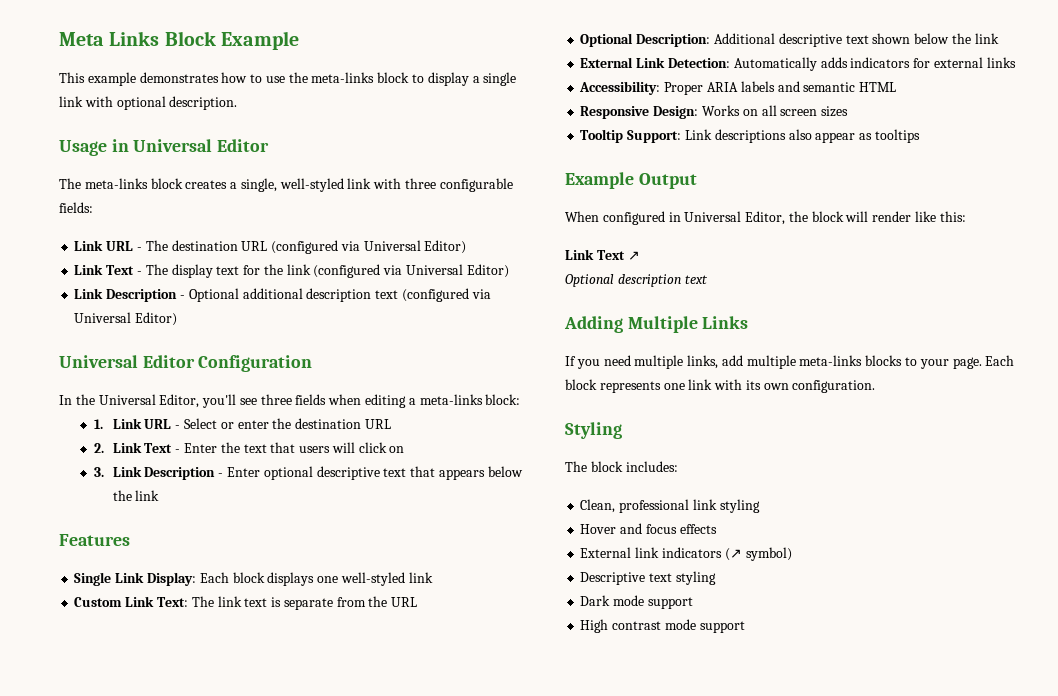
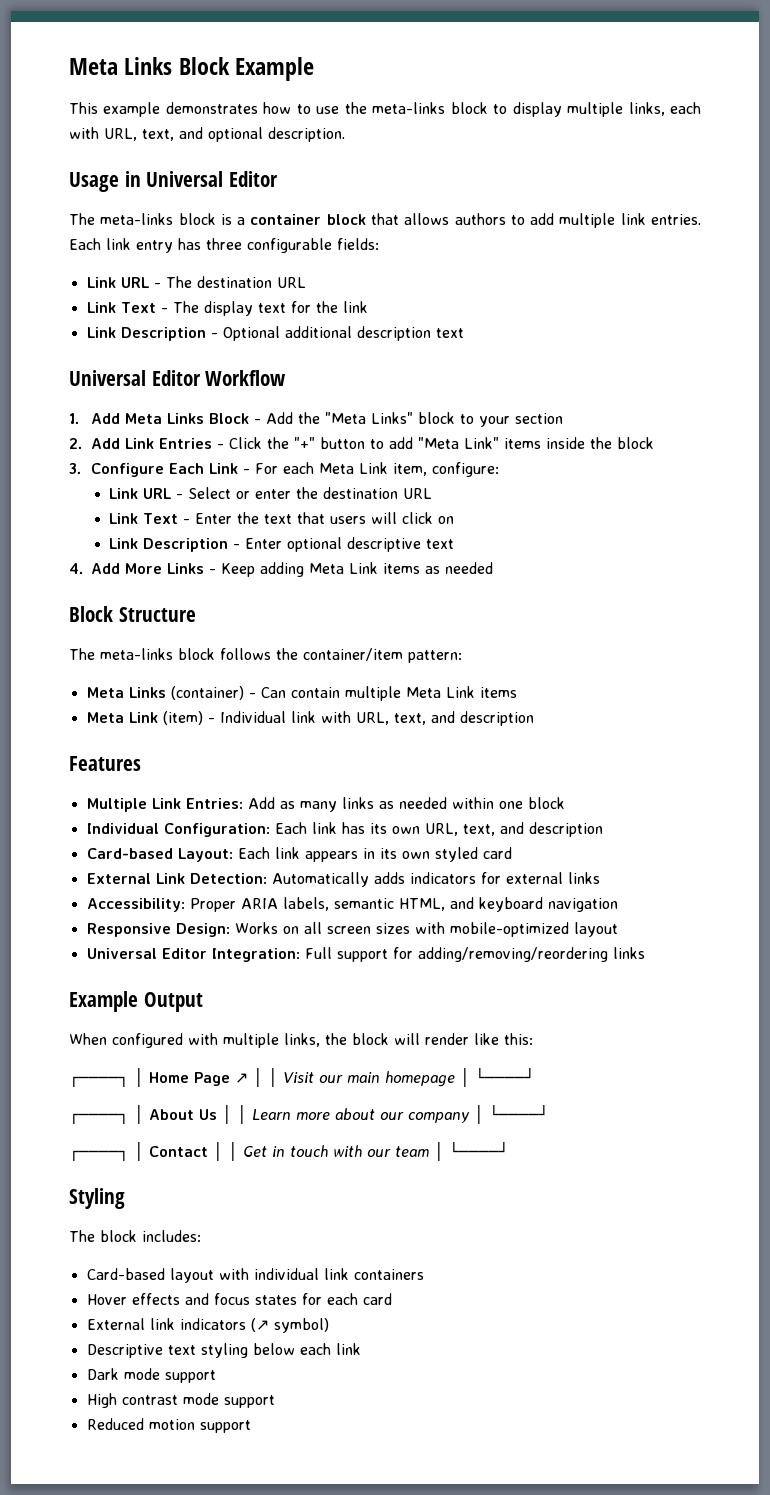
- This example demonstrates how to use the meta-links block to display a single link with optional description.
+ This example demonstrates how to use the meta-links block to display multiple links, each with URL, text, and optional description.
- The meta-links block creates a single, well-styled link with three configurable fields:
+ The meta-links block is a container block that allows authors to add multiple link entries. Each link entry has three configurable fields:
- Link URL - The destination URL (configured via Universal Editor)
+ Link URL - The destination URL
- Link Text - The display text for the link (configured via Universal Editor)
+ Link Text - The display text for the link
- Link Description - Optional additional description text (configured via Universal Editor)
- Universal Editor Configuration
- In the Universal Editor, you'll see three fields when editing a meta-links block:
- 1. Link URL - Select or enter the destination URL
+ Link Description - Optional additional description text
+ Universal Editor Workflow
+ 1. Add Meta Links Block - Add the "Meta Links" block to your section
+ 2. Add Link Entries - Click the "+" button to add "Meta Link" items inside the block
+ 3. Configure Each Link - For each Meta Link item, configure:
+ Link URL - Select or enter the destination URL
- 2. Link Text - Enter the text that users will click on
+ Link Text - Enter the text that users will click on
- 3. Link Description - Enter optional descriptive text that appears below the link
+ Link Description - Enter optional descriptive text
+ 4. Add More Links - Keep adding Meta Link items as needed
+ Block Structure
+ The meta-links block follows the container/item pattern:
+ Meta Links (container) - Can contain multiple Meta Link items
+ Meta Link (item) - Individual link with URL, text, and description
  Features
- Single Link Display: Each block displays one well-styled link
- Custom Link Text: The link text is separate from the URL
- Optional Description: Additional descriptive text shown below the link
+ Multiple Link Entries: Add as many links as needed within one block
+ Individual Configuration: Each link has its own URL, text, and description
+ Card-based Layout: Each link appears in its own styled card
- Accessibility: Proper ARIA labels and semantic HTML
+ Accessibility: Proper ARIA labels, semantic HTML, and keyboard navigation
- Responsive Design: Works on all screen sizes
- Tooltip Support: Link descriptions also appear as tooltips
+ Responsive Design: Works on all screen sizes with mobile-optimized layout
+ Universal Editor Integration: Full support for adding/removing/reordering links
- When configured in Universal Editor, the block will render like this:
+ When configured with multiple links, the block will render like this:
- Link Text ↗
- Optional description text
- Adding Multiple Links
- If you need multiple links, add multiple meta-links blocks to your page. Each block represents one link with its own configuration.
+ ┌────┐ │ Home Page ↗ │ │ Visit our main homepage │ └────┘
+ ┌────┐ │ About Us │ │ Learn more about our company │ └────┘
+ ┌────┐ │ Contact │ │ Get in touch with our team │ └────┘
  Styling
  The block includes:
- Clean, professional link styling
+ Card-based layout with individual link containers
- Hover and focus effects
+ Hover effects and focus states for each card
- Descriptive text styling
+ Descriptive text styling below each link
+ Reduced motion support

